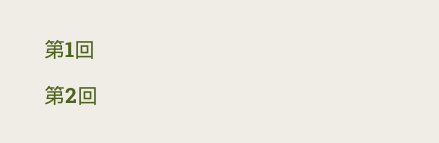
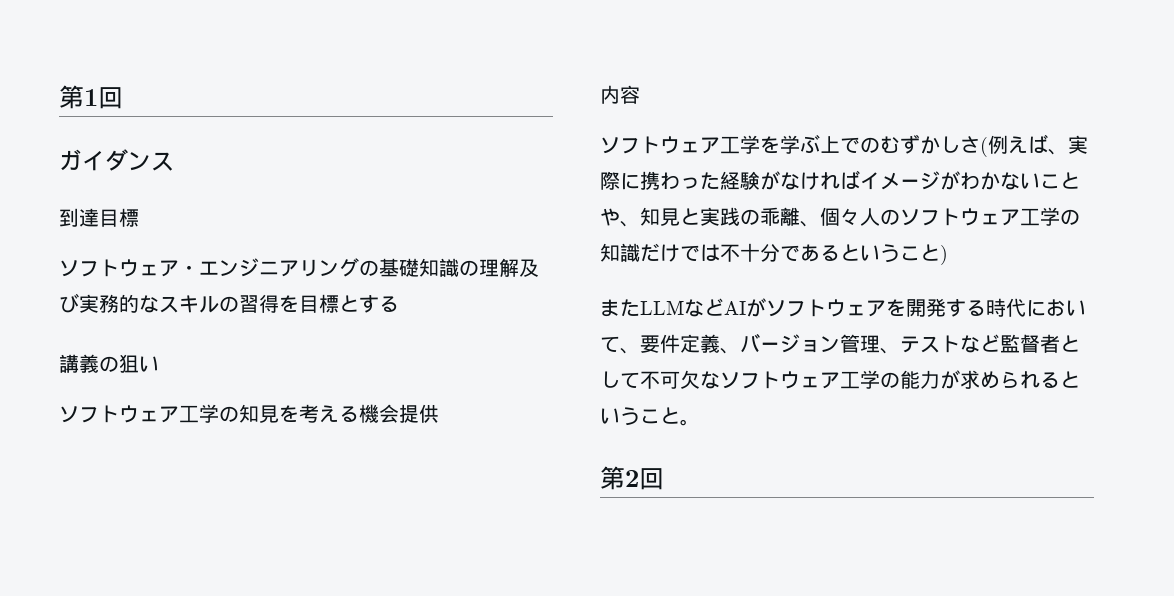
+ ガイダンス
+ 到達目標
+ ソフトウェア・エンジニアリングの基礎知識の理解及び実務的なスキルの習得を目標とする
+ 講義の狙い
+ ソフトウェア工学の知見を考える機会提供
+ 内容
+ ソフトウェア工学を学ぶ上でのむずかしさ(例えば、実際に携わった経験がなければイメージがわかないことや、知見と実践の乖離、個々人のソフトウェア工学の知識だけでは不十分であるということ)
+ またLLMなどAIがソフトウェアを開発する時代において、要件定義、バージョン管理、テストなど監督者として不可欠なソフトウェア工学の能力が求められるということ。

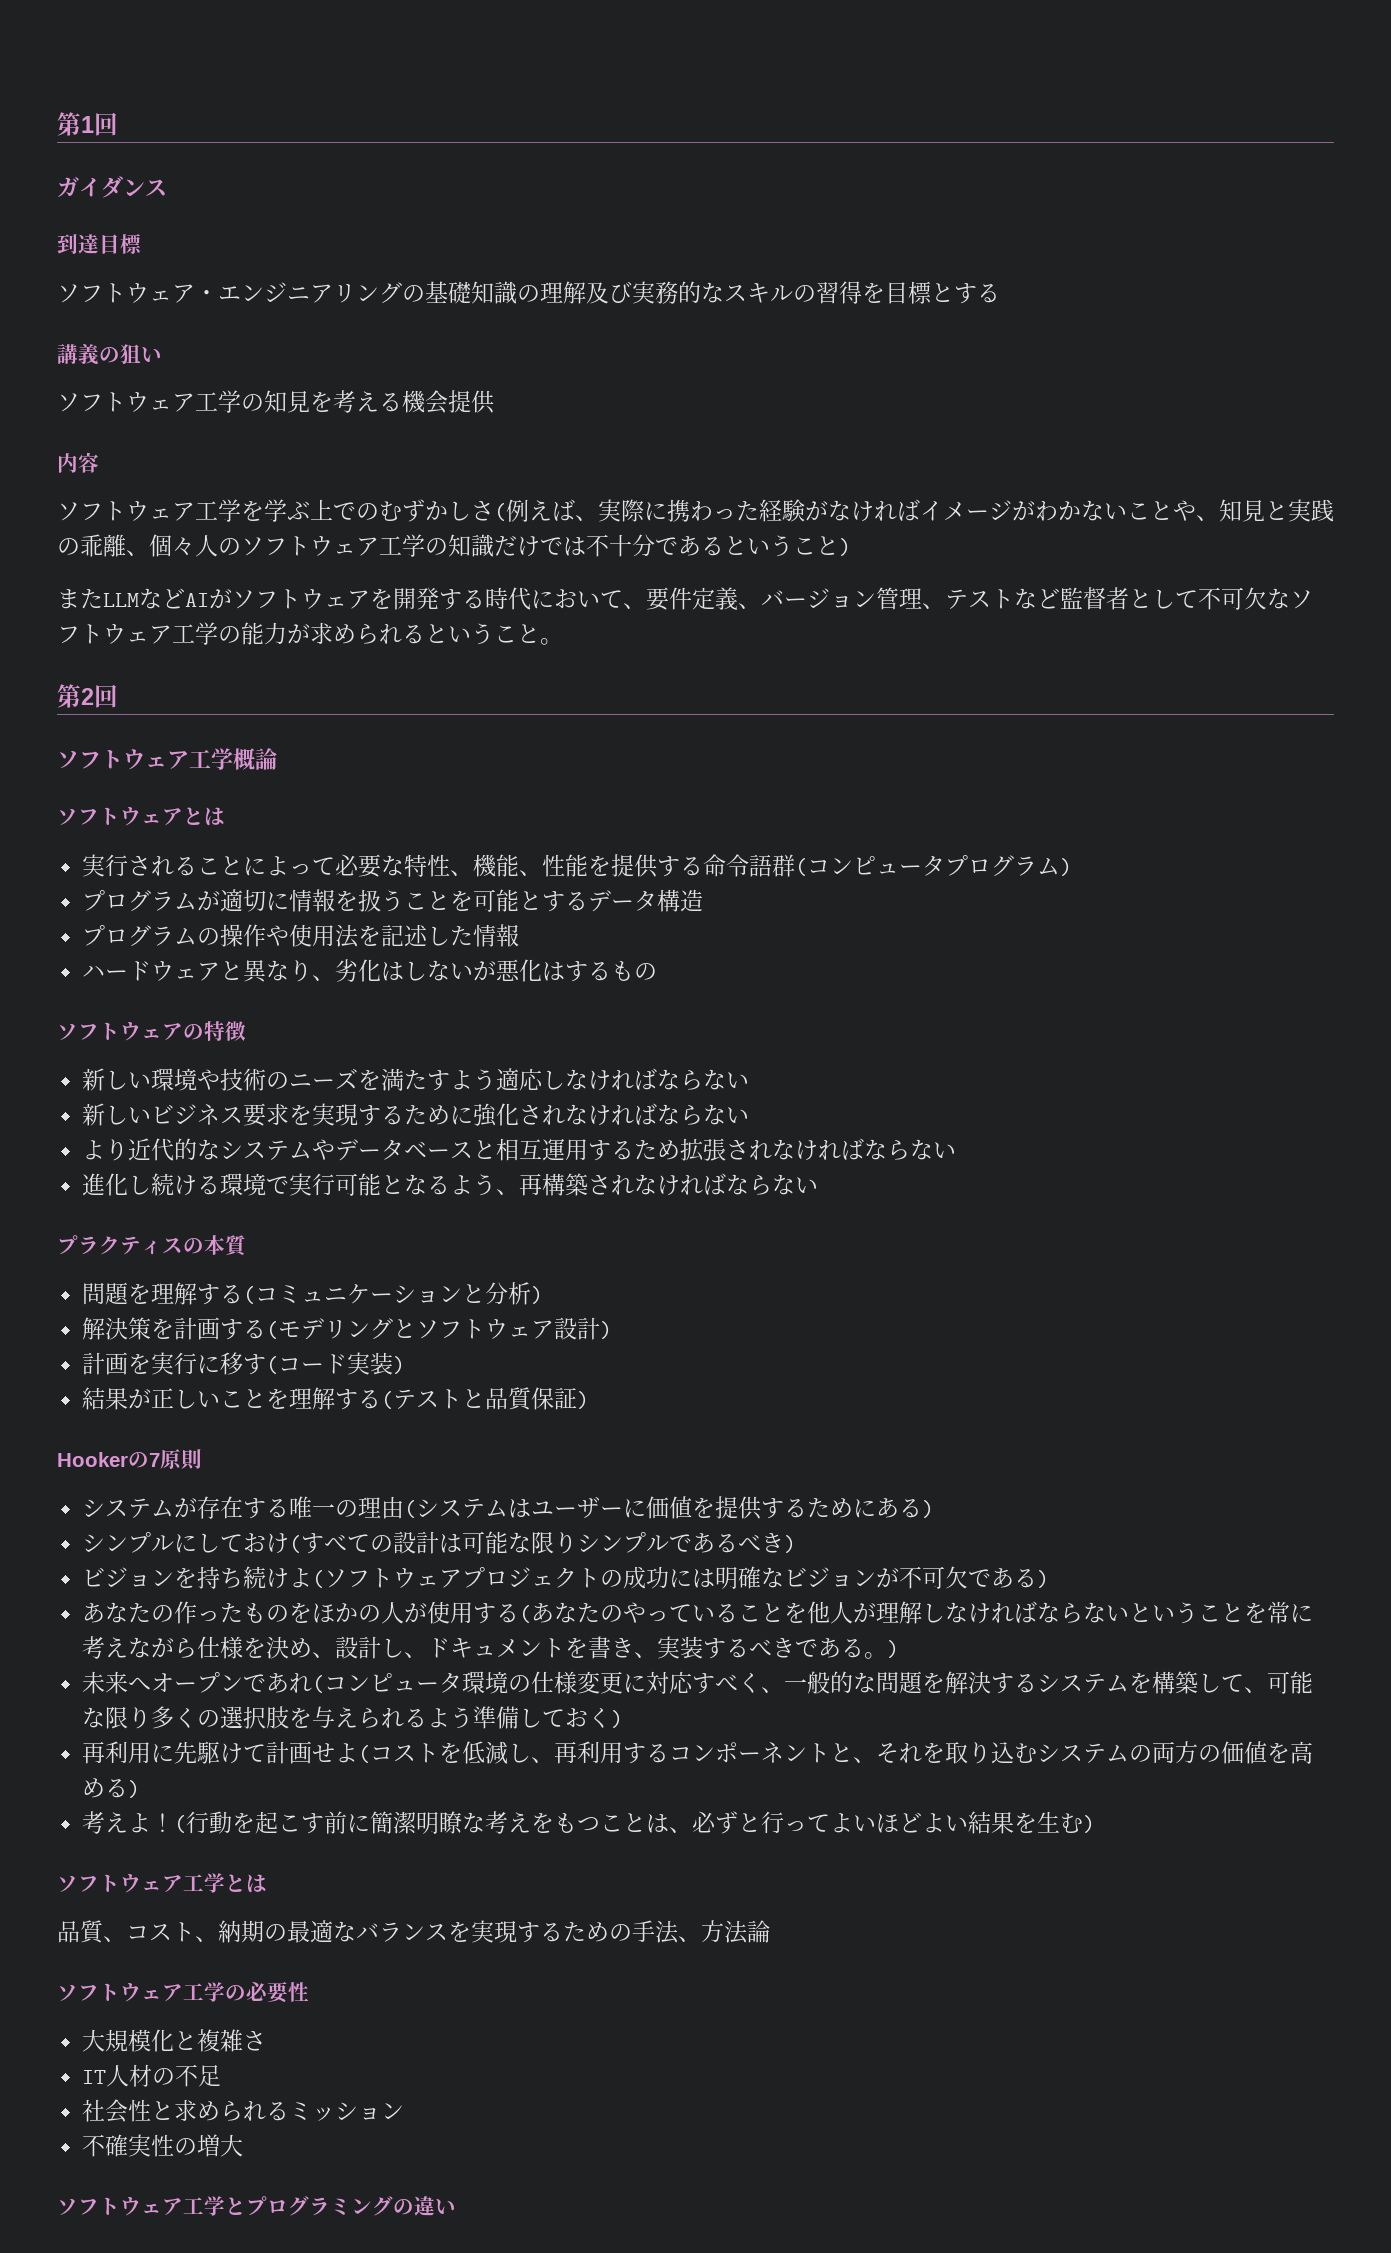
+ ソフトウェア工学概論
+ ソフトウェアとは
+ 実行されることによって必要な特性、機能、性能を提供する命令語群(コンピュータプログラム)
+ プログラムが適切に情報を扱うことを可能とするデータ構造
+ プログラムの操作や使用法を記述した情報
+ ハードウェアと異なり、劣化はしないが悪化はするもの
+ ソフトウェアの特徴
+ 新しい環境や技術のニーズを満たすよう適応しなければならない
+ 新しいビジネス要求を実現するために強化されなければならない
+ より近代的なシステムやデータベースと相互運用するため拡張されなければならない
+ 進化し続ける環境で実行可能となるよう、再構築されなければならない
+ プラクティスの本質
+ 問題を理解する(コミュニケーションと分析)
+ 解決策を計画する(モデリングとソフトウェア設計)
+ 計画を実行に移す(コード実装)
+ 結果が正しいことを理解する(テストと品質保証)
+ Hookerの7原則
+ システムが存在する唯一の理由(システムはユーザーに価値を提供するためにある)
+ シンプルにしておけ(すべての設計は可能な限りシンプルであるべき)
+ ビジョンを持ち続けよ(ソフトウェアプロジェクトの成功には明確なビジョンが不可欠である)
+ あなたの作ったものをほかの人が使用する(あなたのやっていることを他人が理解しなければならないということを常に考えながら仕様を決め、設計し、ドキュメントを書き、実装するべきである。)
+ 未来へオープンであれ(コンピュータ環境の仕様変更に対応すべく、一般的な問題を解決するシステムを構築して、可能な限り多くの選択肢を与えられるよう準備しておく)
+ 再利用に先駆けて計画せよ(コストを低減し、再利用するコンポーネントと、それを取り込むシステムの両方の価値を高める)
+ 考えよ！(行動を起こす前に簡潔明瞭な考えをもつことは、必ずと行ってよいほどよい結果を生む)
+ ソフトウェア工学とは
+ 品質、コスト、納期の最適なバランスを実現するための手法、方法論
+ ソフトウェア工学の必要性
+ 大規模化と複雑さ
+ IT人材の不足
+ 社会性と求められるミッション
+ 不確実性の増大
+ ソフトウェア工学とプログラミングの違い

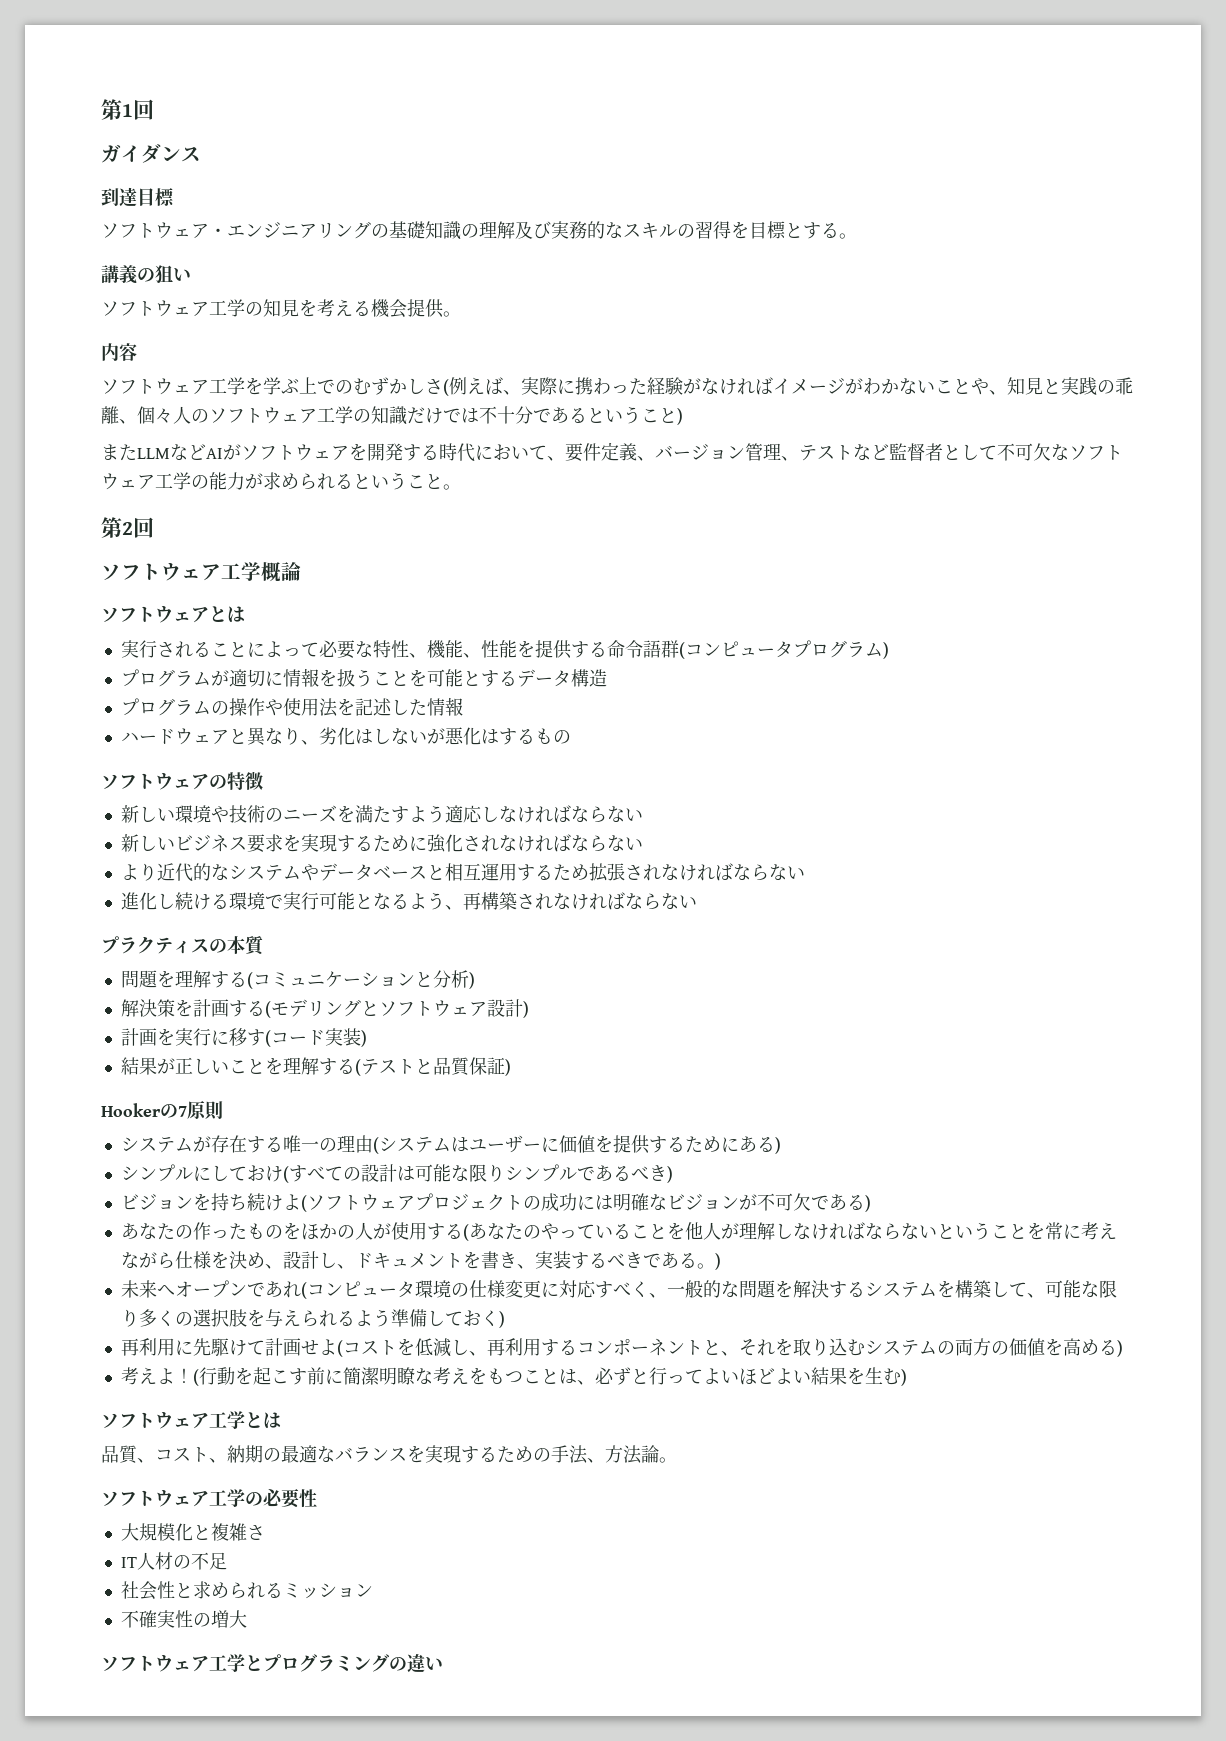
- ソフトウェア・エンジニアリングの基礎知識の理解及び実務的なスキルの習得を目標とする
+ ソフトウェア・エンジニアリングの基礎知識の理解及び実務的なスキルの習得を目標とする。
- ソフトウェア工学の知見を考える機会提供
+ ソフトウェア工学の知見を考える機会提供。
- 品質、コスト、納期の最適なバランスを実現するための手法、方法論
+ 品質、コスト、納期の最適なバランスを実現するための手法、方法論。

